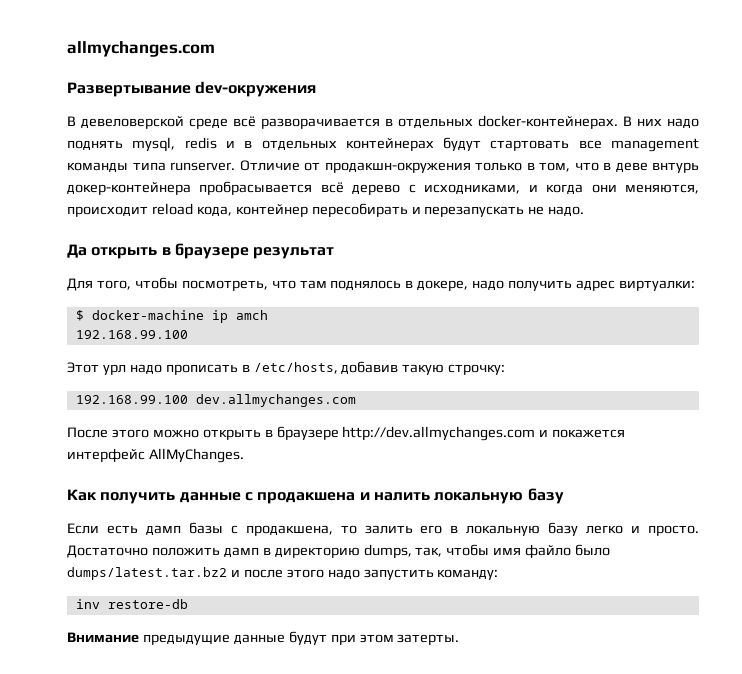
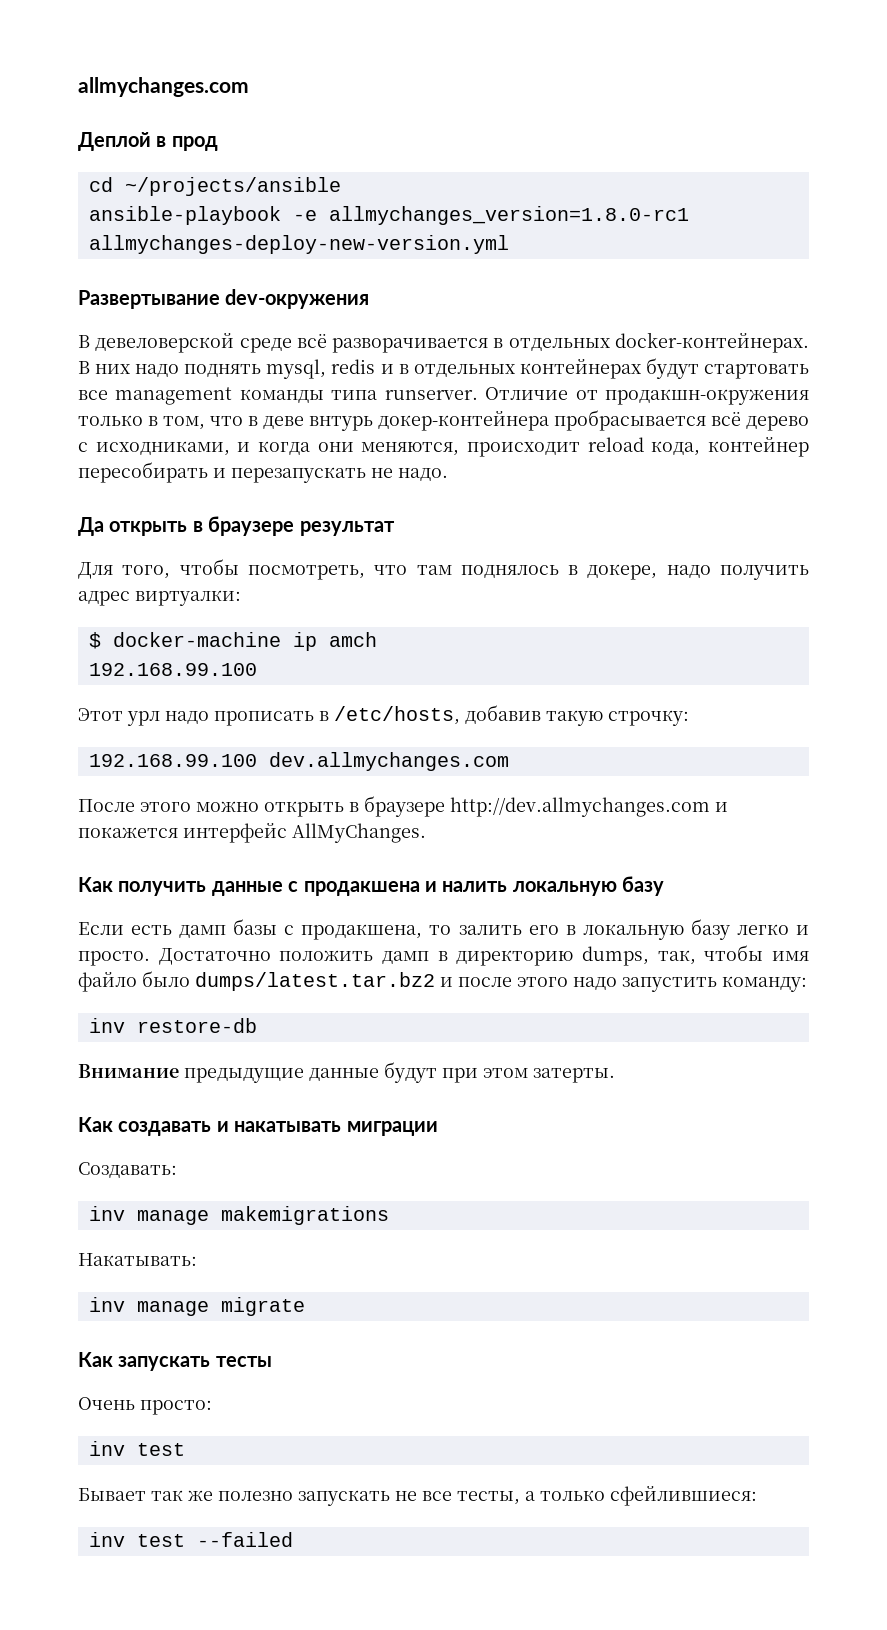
+ Деплой в прод
+ cd ~/projects/ansible
+ ansible-playbook -e allmychanges_version=1.8.0-rc1 allmychanges-deploy-new-version.yml
+ Как создавать и накатывать миграции
+ Создавать:
+ inv manage makemigrations
+ Накатывать:
+ inv manage migrate
+ Как запускать тесты
+ Очень просто:
+ inv test
+ Бывает так же полезно запускать не все тесты, а только сфейлившиеся:
+ inv test --failed

